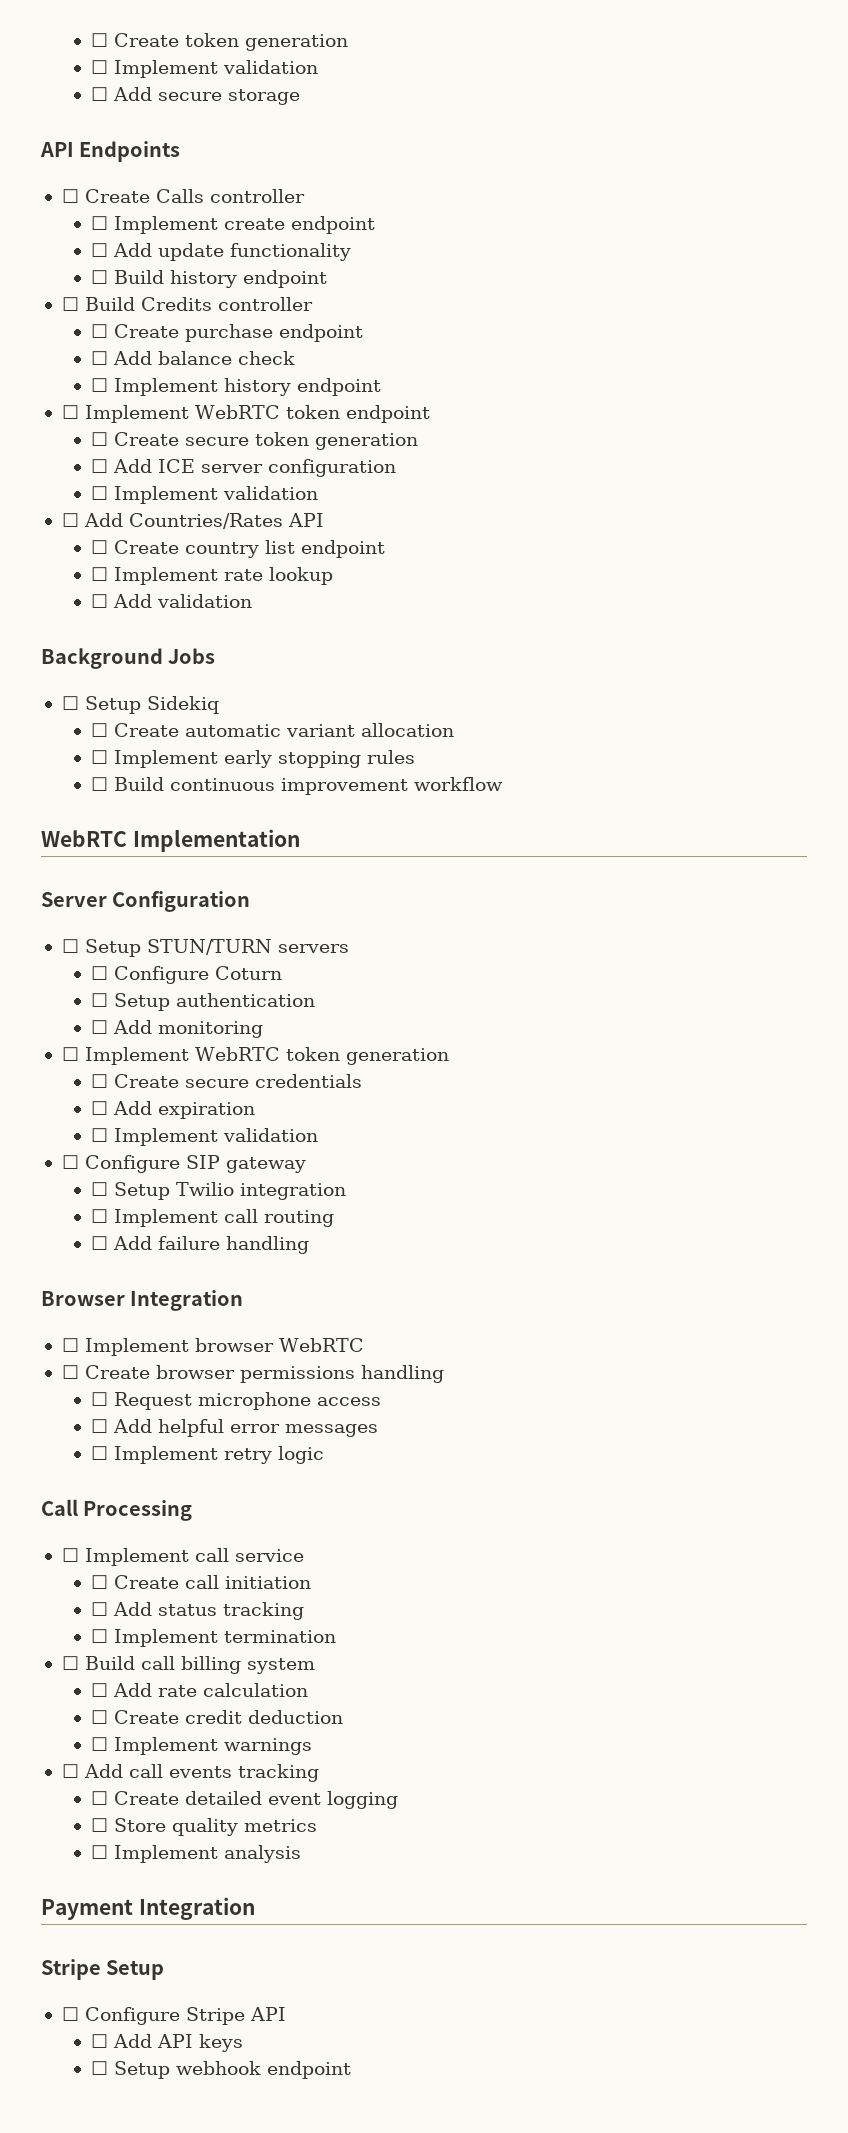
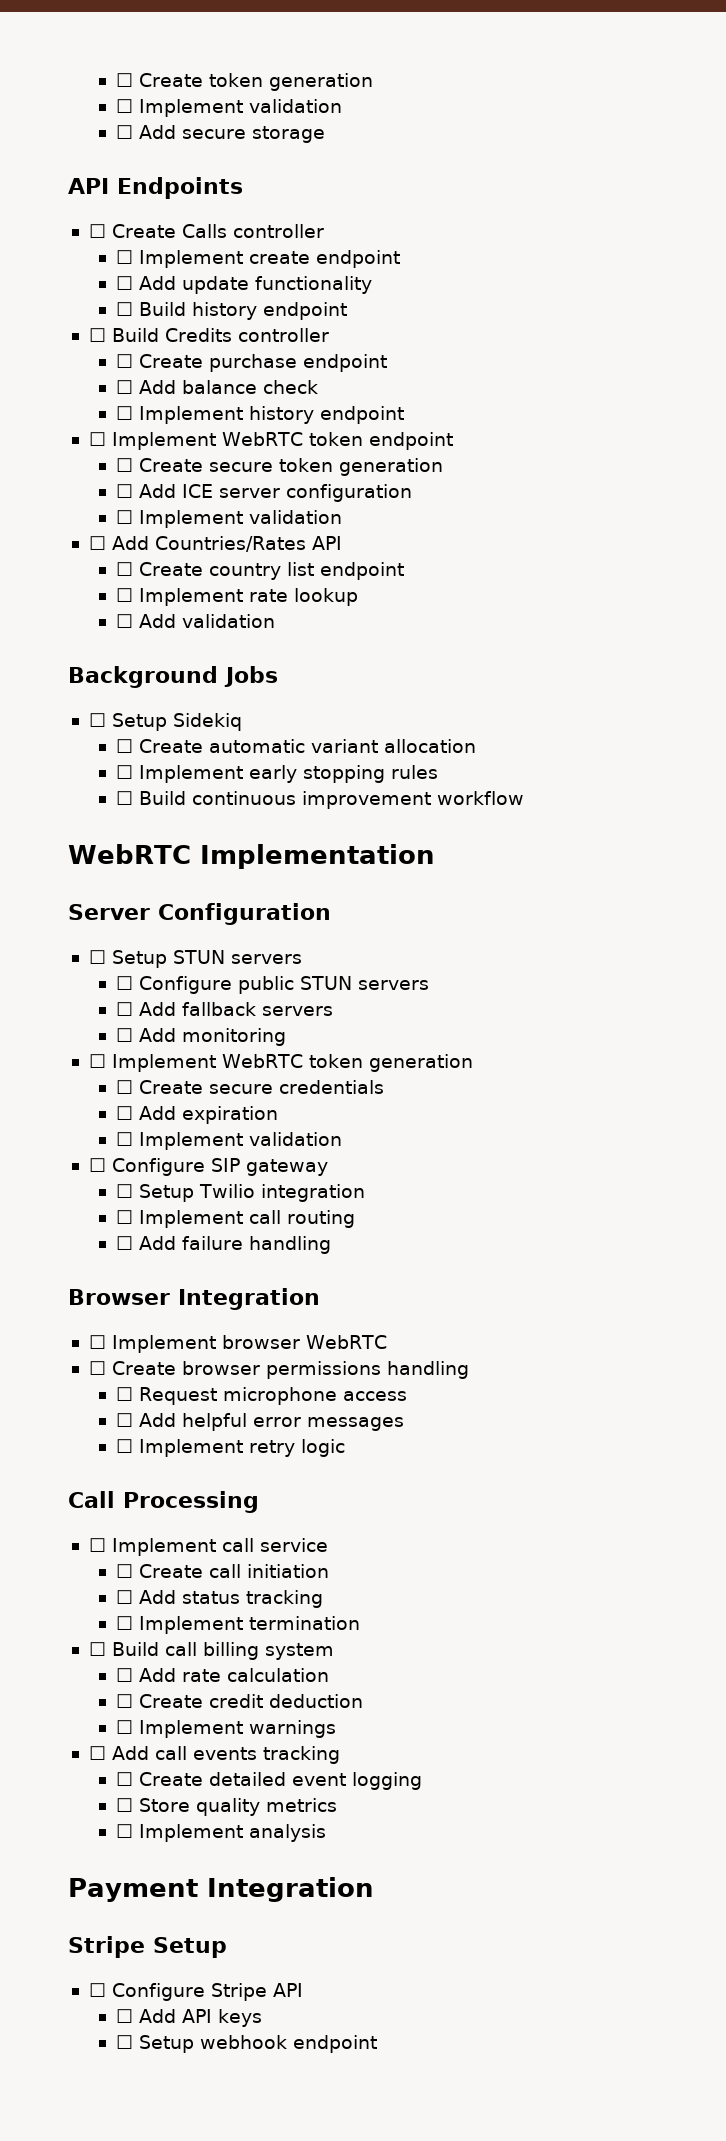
- ☐ Setup STUN/TURN servers
+ ☐ Setup STUN servers
- ☐ Configure Coturn
- ☐ Setup authentication
+ ☐ Configure public STUN servers
+ ☐ Add fallback servers

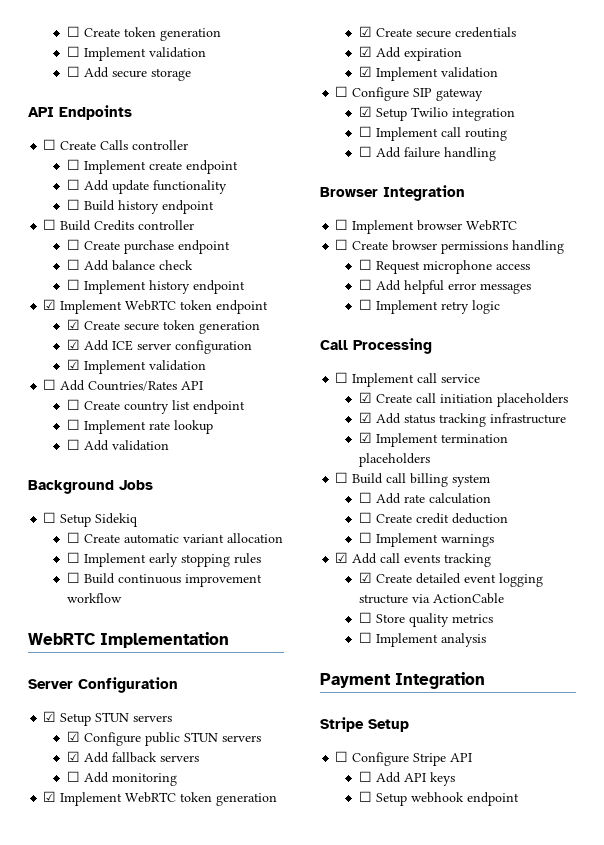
- ☐ Implement WebRTC token endpoint
+ ☑ Implement WebRTC token endpoint
- ☐ Create secure token generation
+ ☑ Create secure token generation
- ☐ Add ICE server configuration
- ☐ Implement validation
+ ☑ Add ICE server configuration
+ ☑ Implement validation
- ☐ Setup STUN servers
+ ☑ Setup STUN servers
- ☐ Configure public STUN servers
+ ☑ Configure public STUN servers
- ☐ Add fallback servers
+ ☑ Add fallback servers
- ☐ Implement WebRTC token generation
+ ☑ Implement WebRTC token generation
- ☐ Create secure credentials
+ ☑ Create secure credentials
- ☐ Add expiration
- ☐ Implement validation
+ ☑ Add expiration
+ ☑ Implement validation
- ☐ Setup Twilio integration
+ ☑ Setup Twilio integration
- ☐ Create call initiation
- ☐ Add status tracking
- ☐ Implement termination
+ ☑ Create call initiation placeholders
+ ☑ Add status tracking infrastructure
+ ☑ Implement termination placeholders
- ☐ Add call events tracking
+ ☑ Add call events tracking
- ☐ Create detailed event logging
+ ☑ Create detailed event logging structure via ActionCable

